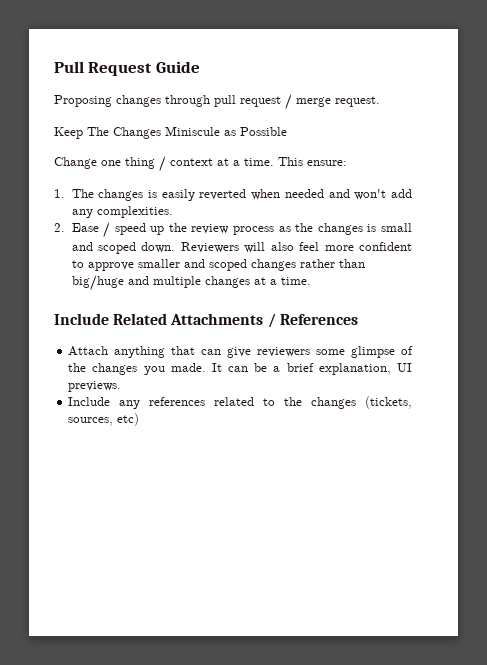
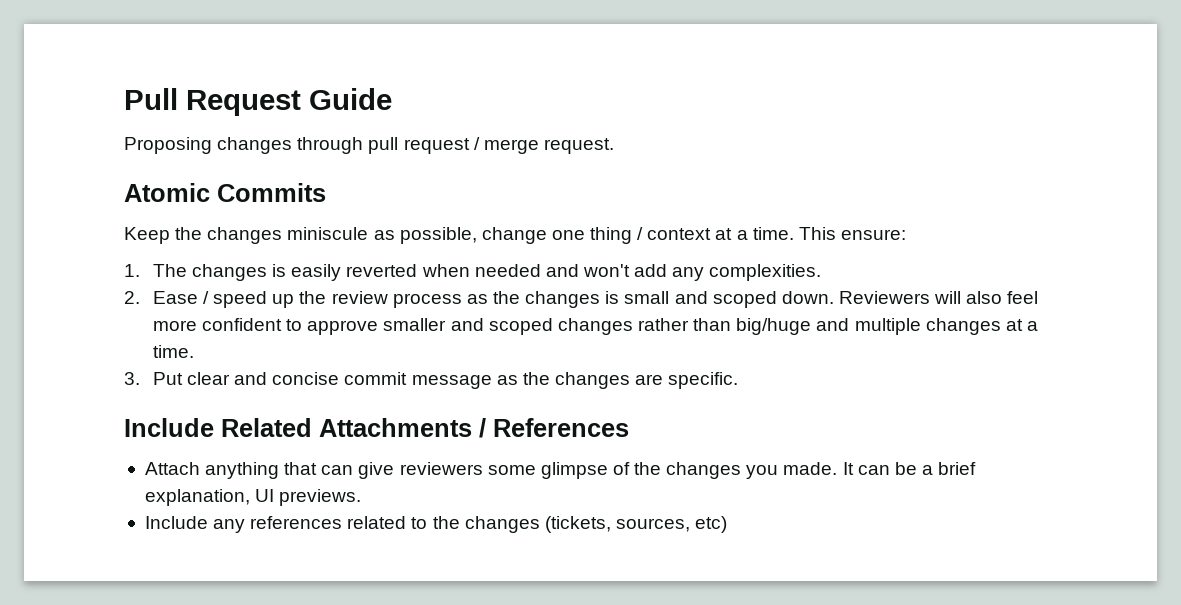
+ Atomic Commits
- Keep The Changes Miniscule as Possible
- Change one thing / context at a time.
+ Keep the changes miniscule as possible, change one thing / context at a time.
+ 3. Put clear and concise commit message as the changes are specific.

